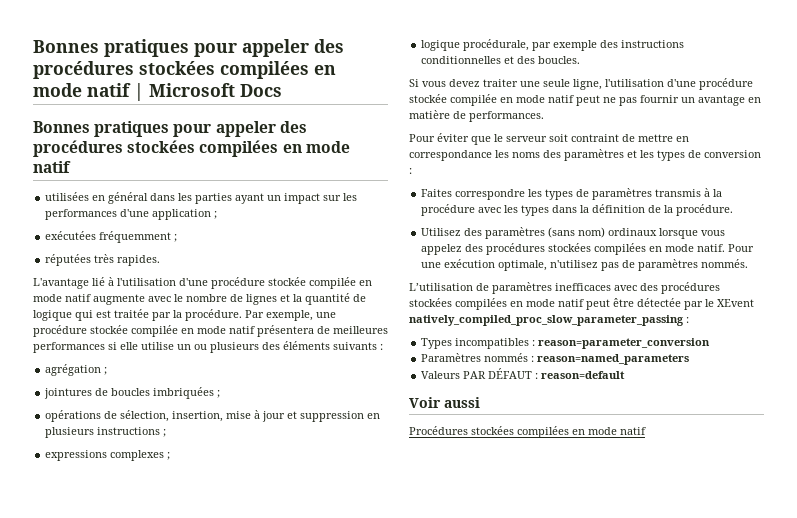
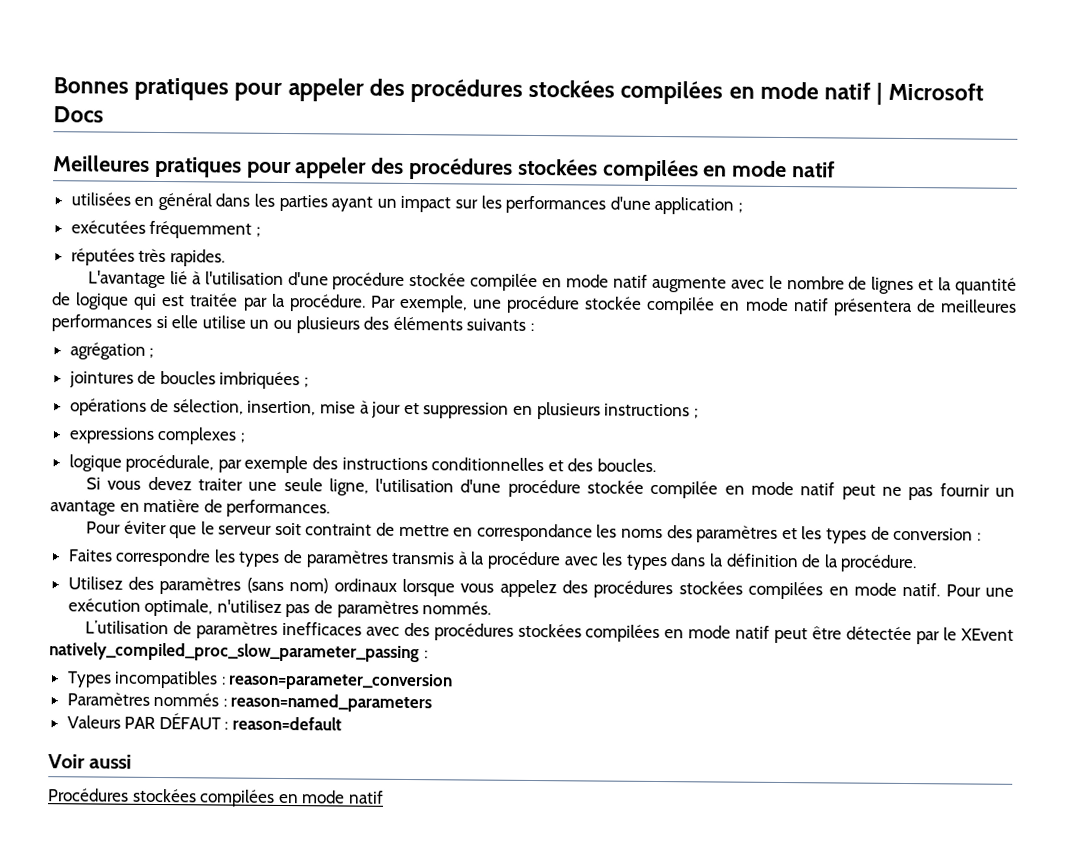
  Bonnes pratiques pour appeler des procédures stockées compilées en mode natif | Microsoft Docs
- Bonnes pratiques pour appeler des procédures stockées compilées en mode natif
+ Meilleures pratiques pour appeler des procédures stockées compilées en mode natif

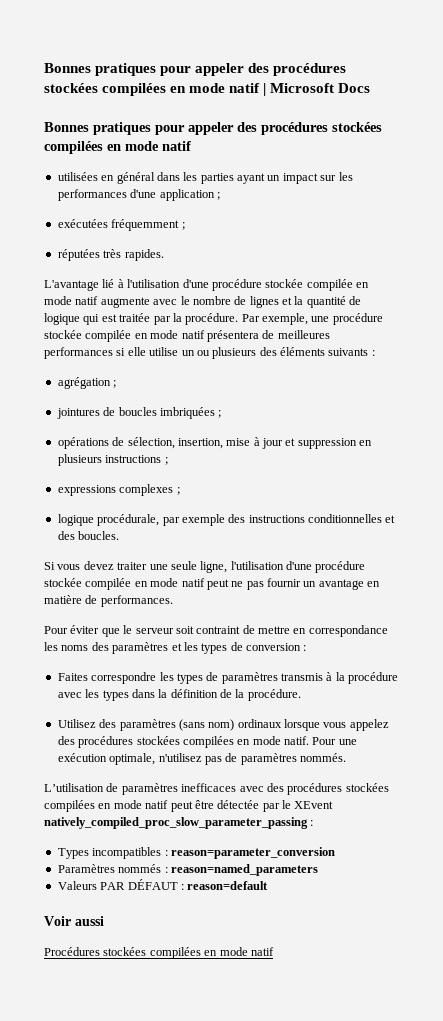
  Bonnes pratiques pour appeler des procédures stockées compilées en mode natif | Microsoft Docs
- Meilleures pratiques pour appeler des procédures stockées compilées en mode natif
+ Bonnes pratiques pour appeler des procédures stockées compilées en mode natif

